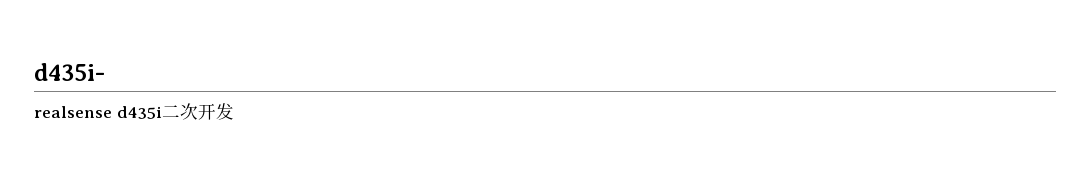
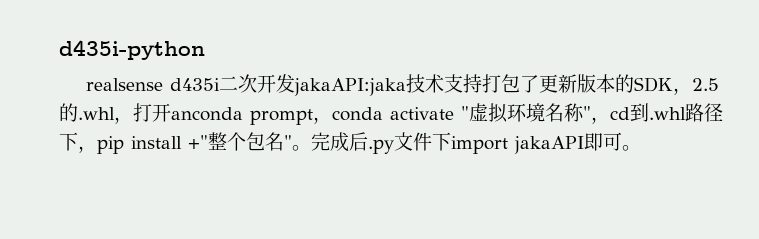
- d435i-
+ d435i-python
- realsense d435i二次开发
+ realsense d435i二次开发jakaAPI:jaka技术支持打包了更新版本的SDK，2.5的.whl，打开anconda prompt，conda activate "虚拟环境名称"，cd到.whl路径下，pip install +"整个包名"。完成后.py文件下import jakaAPI即可。

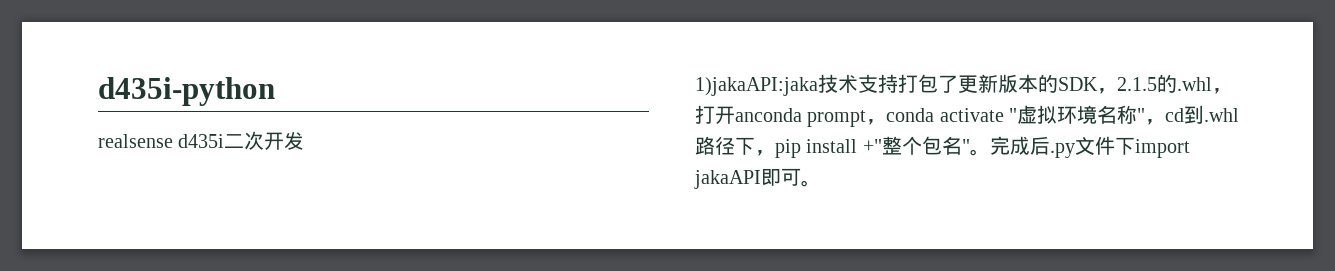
- realsense d435i二次开发jakaAPI:jaka技术支持打包了更新版本的SDK，2.5的.whl，打开anconda prompt，conda activate "虚拟环境名称"，cd到.whl路径下，pip install +"整个包名"。
+ realsense d435i二次开发
+ 1)jakaAPI:jaka技术支持打包了更新版本的SDK，2.1.5的.whl，打开anconda prompt，conda activate "虚拟环境名称"，cd到.whl路径下，pip install +"整个包名"。

